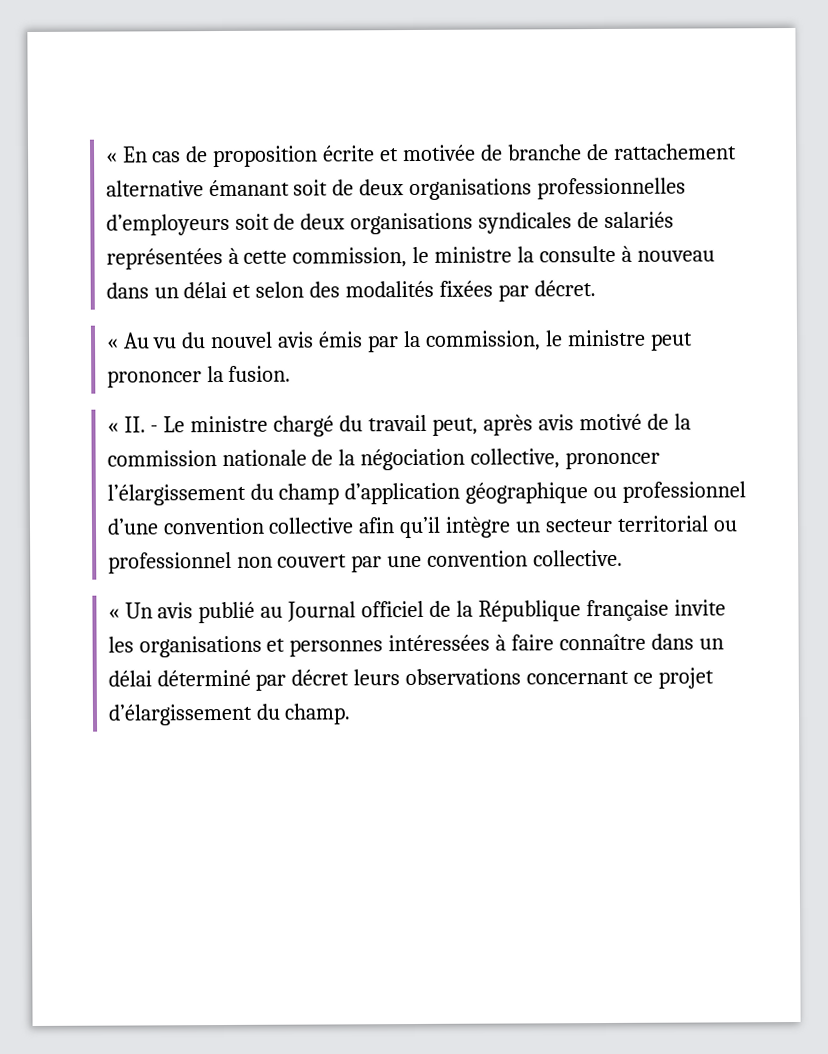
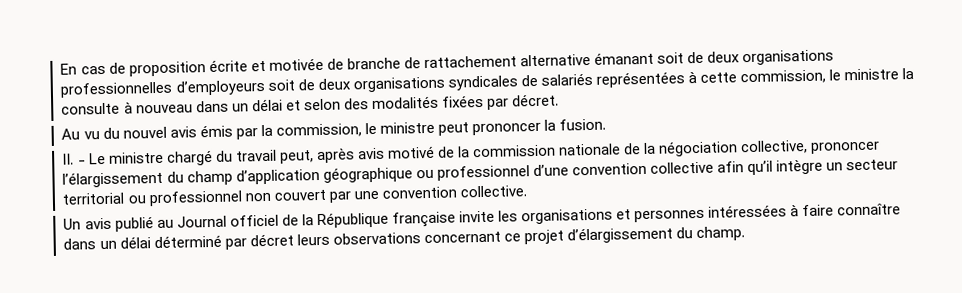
- « En cas de proposition écrite et motivée de branche de rattachement alternative émanant soit de deux organisations professionnelles d’employeurs soit de deux organisations syndicales de salariés représentées à cette commission, le ministre la consulte à nouveau dans un délai et selon des modalités fixées par décret.
+ En cas de proposition écrite et motivée de branche de rattachement alternative émanant soit de deux organisations professionnelles d’employeurs soit de deux organisations syndicales de salariés représentées à cette commission, le ministre la consulte à nouveau dans un délai et selon des modalités fixées par décret.
- « Au vu du nouvel avis émis par la commission, le ministre peut prononcer la fusion.
+ Au vu du nouvel avis émis par la commission, le ministre peut prononcer la fusion.
- « II. - Le ministre chargé du travail peut, après avis motivé de la commission nationale de la négociation collective, prononcer l’élargissement du champ d’application géographique ou professionnel d’une convention collective afin qu’il intègre un secteur territorial ou professionnel non couvert par une convention collective.
+ II. - Le ministre chargé du travail peut, après avis motivé de la commission nationale de la négociation collective, prononcer l’élargissement du champ d’application géographique ou professionnel d’une convention collective afin qu’il intègre un secteur territorial ou professionnel non couvert par une convention collective.
- « Un avis publié au Journal officiel de la République française invite les organisations et personnes intéressées à faire connaître dans un délai déterminé par décret leurs observations concernant ce projet d’élargissement du champ.
+ Un avis publié au Journal officiel de la République française invite les organisations et personnes intéressées à faire connaître dans un délai déterminé par décret leurs observations concernant ce projet d’élargissement du champ.

